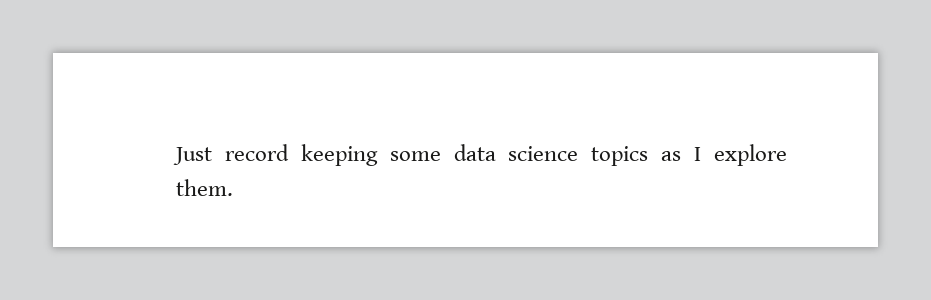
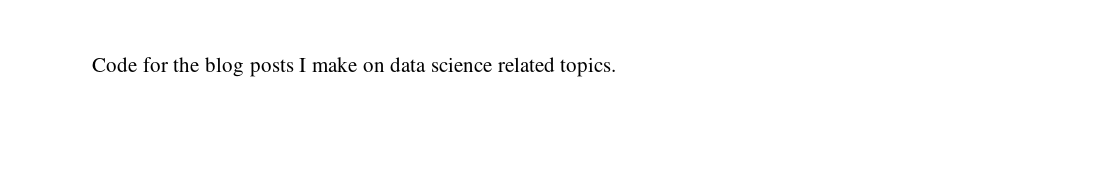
- Just record keeping some data science topics as I explore them.
+ Code for the blog posts I make on data science related topics.

